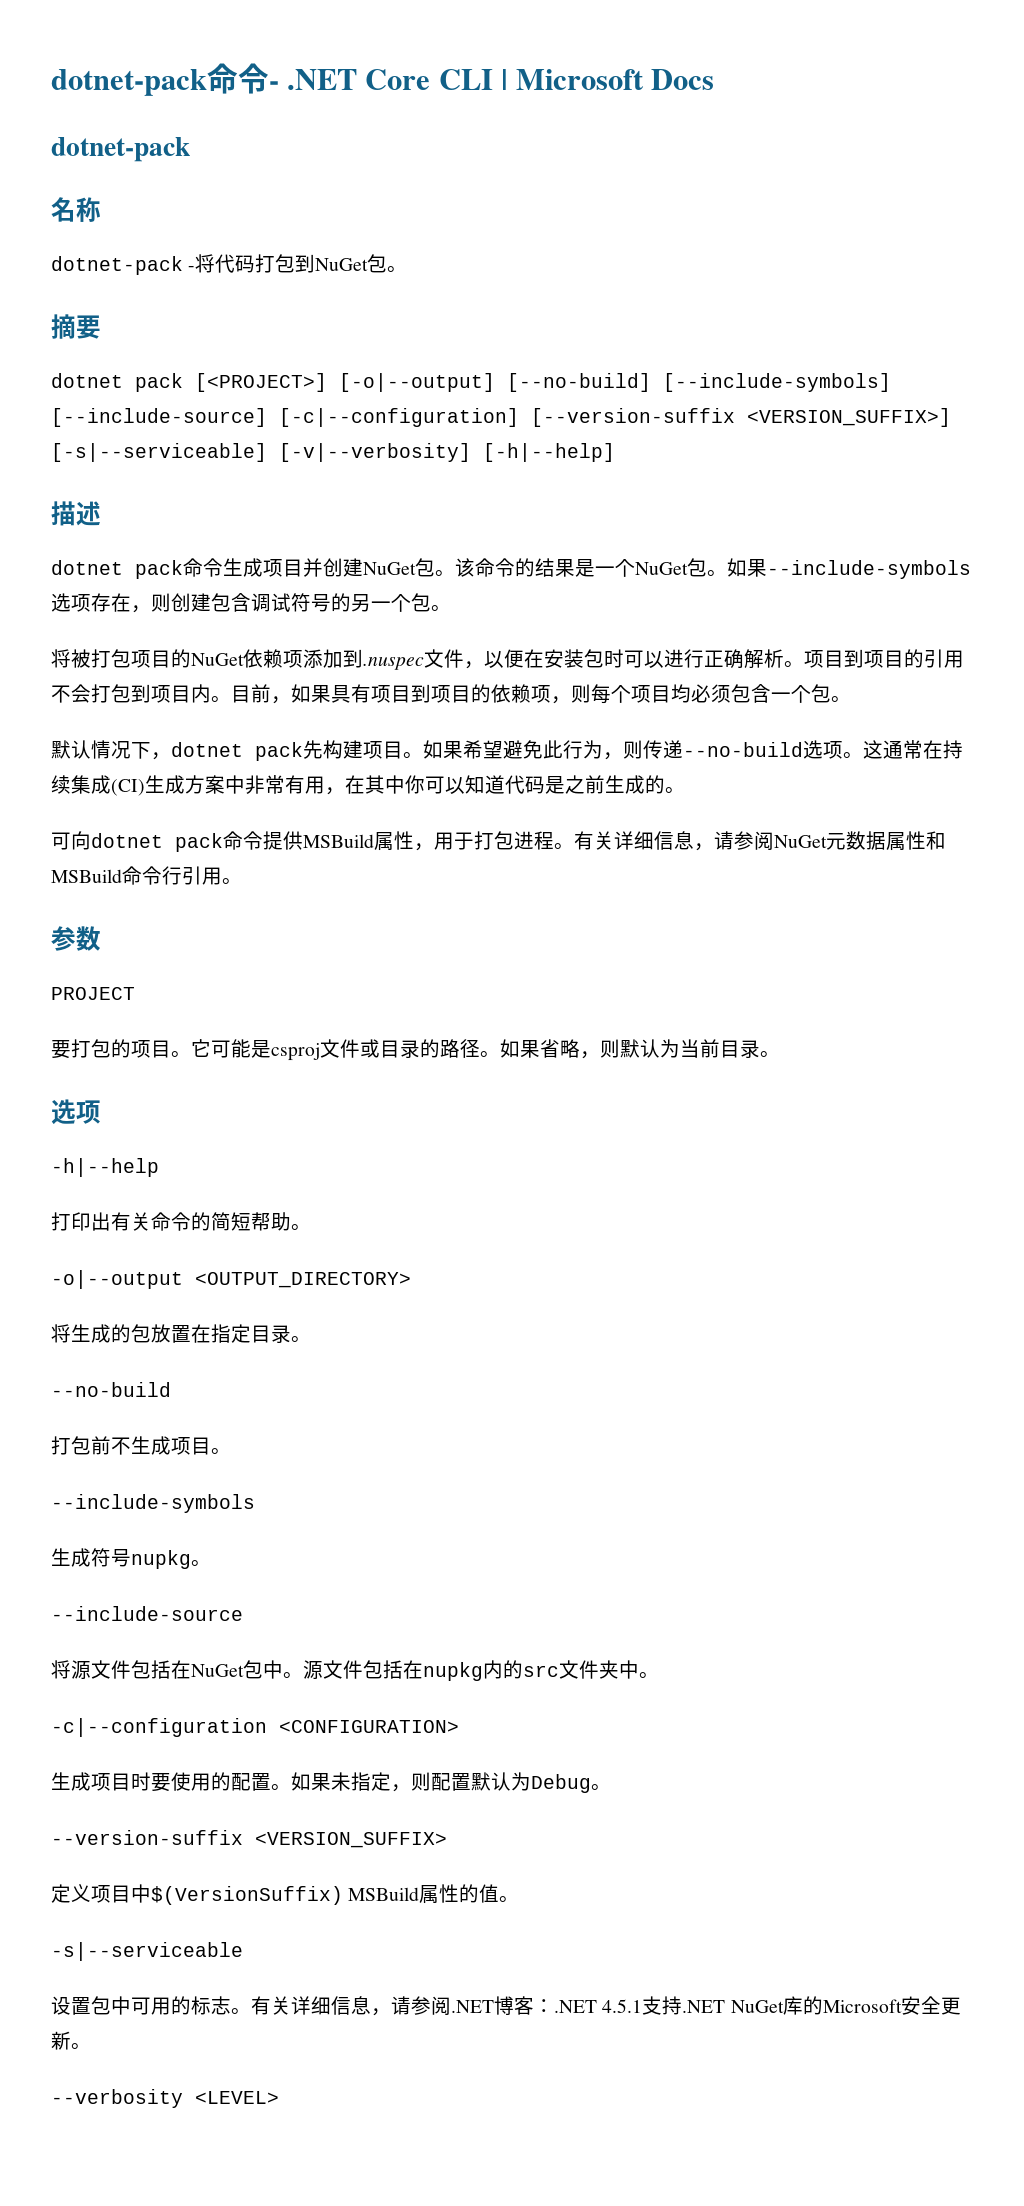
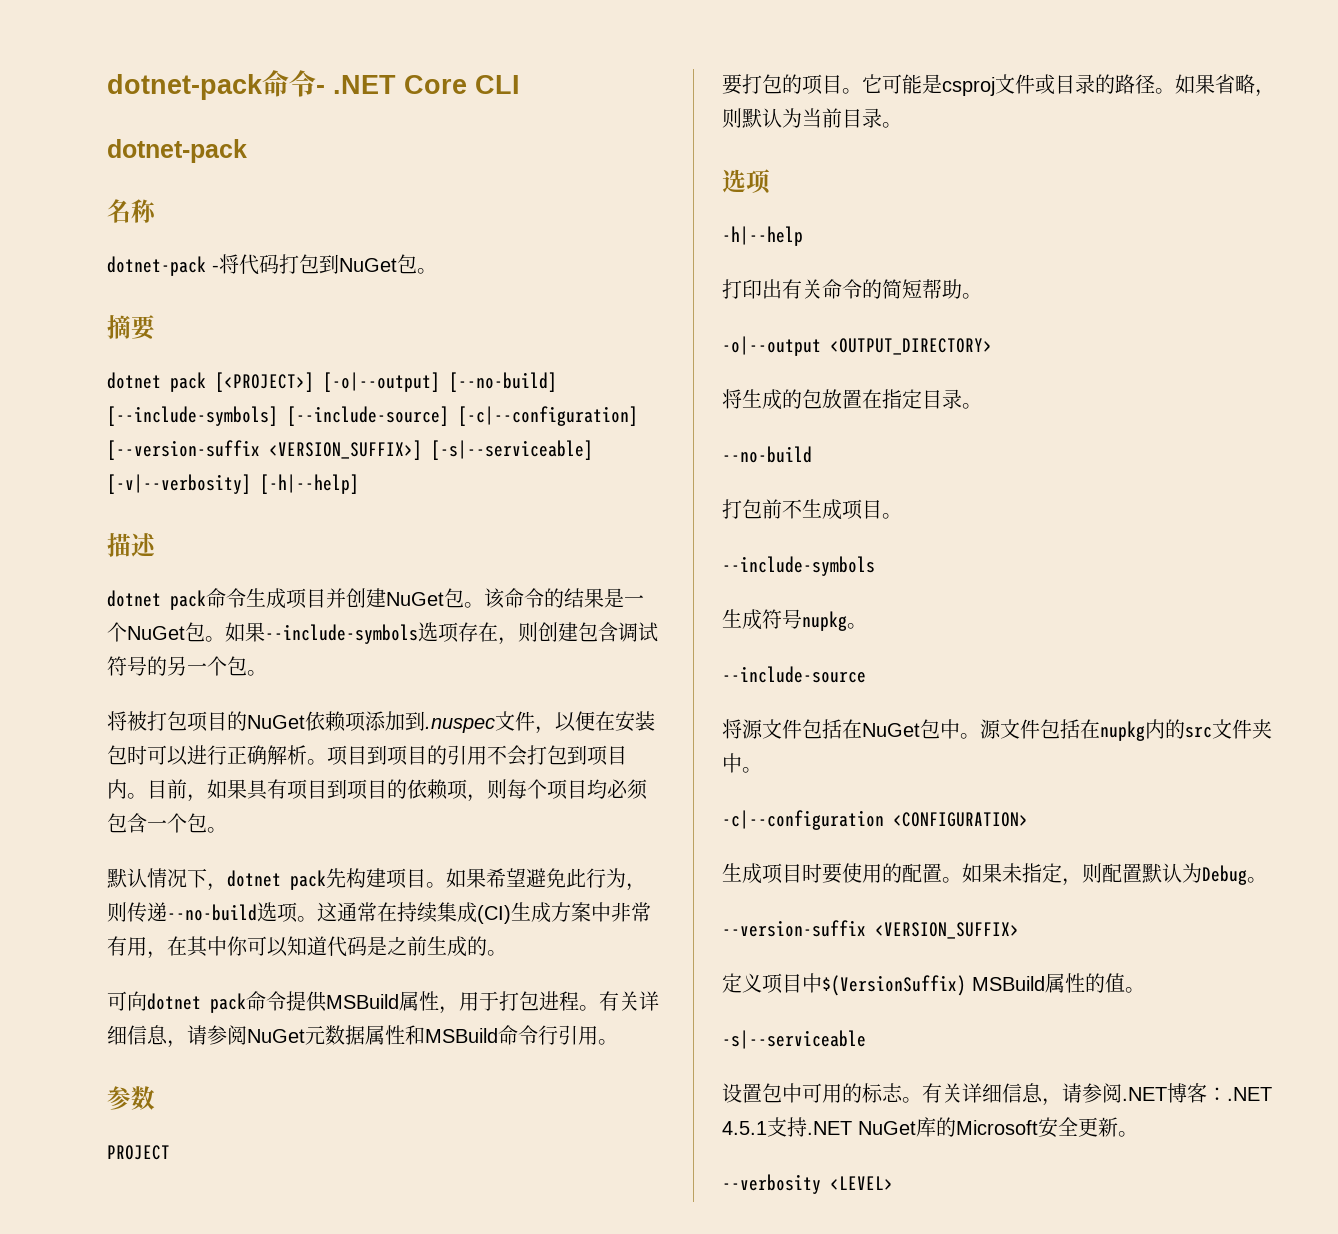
- dotnet-pack命令- .NET Core CLI | Microsoft Docs
+ dotnet-pack命令- .NET Core CLI

